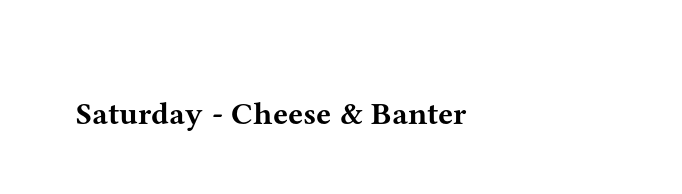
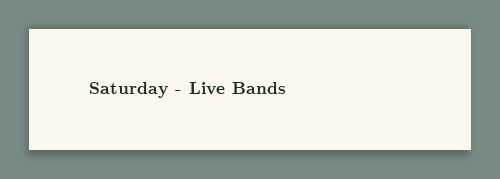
- Saturday - Cheese & Banter
+ Saturday - Live Bands

